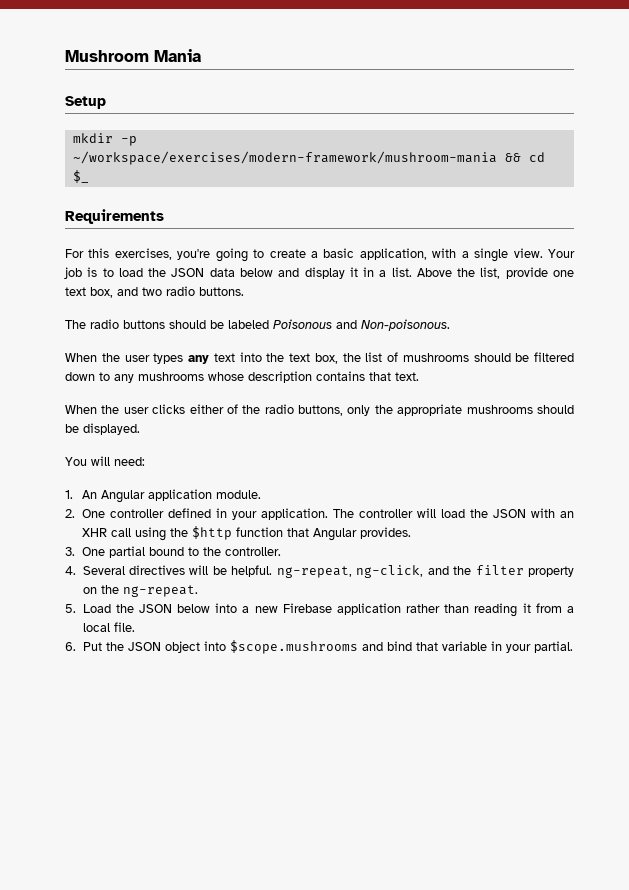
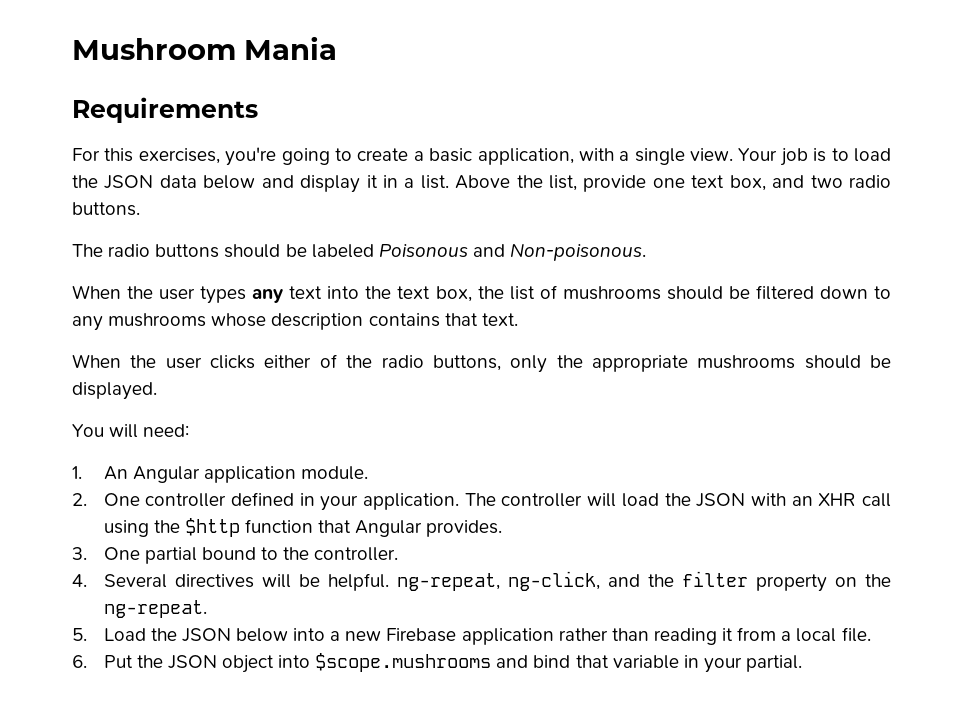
- Setup
- mkdir -p ~/workspace/exercises/modern-framework/mushroom-mania && cd $_

